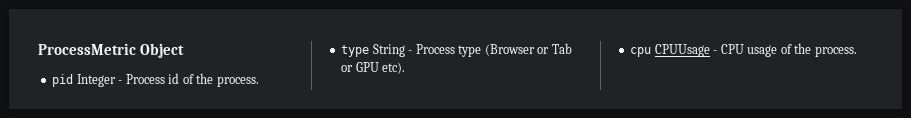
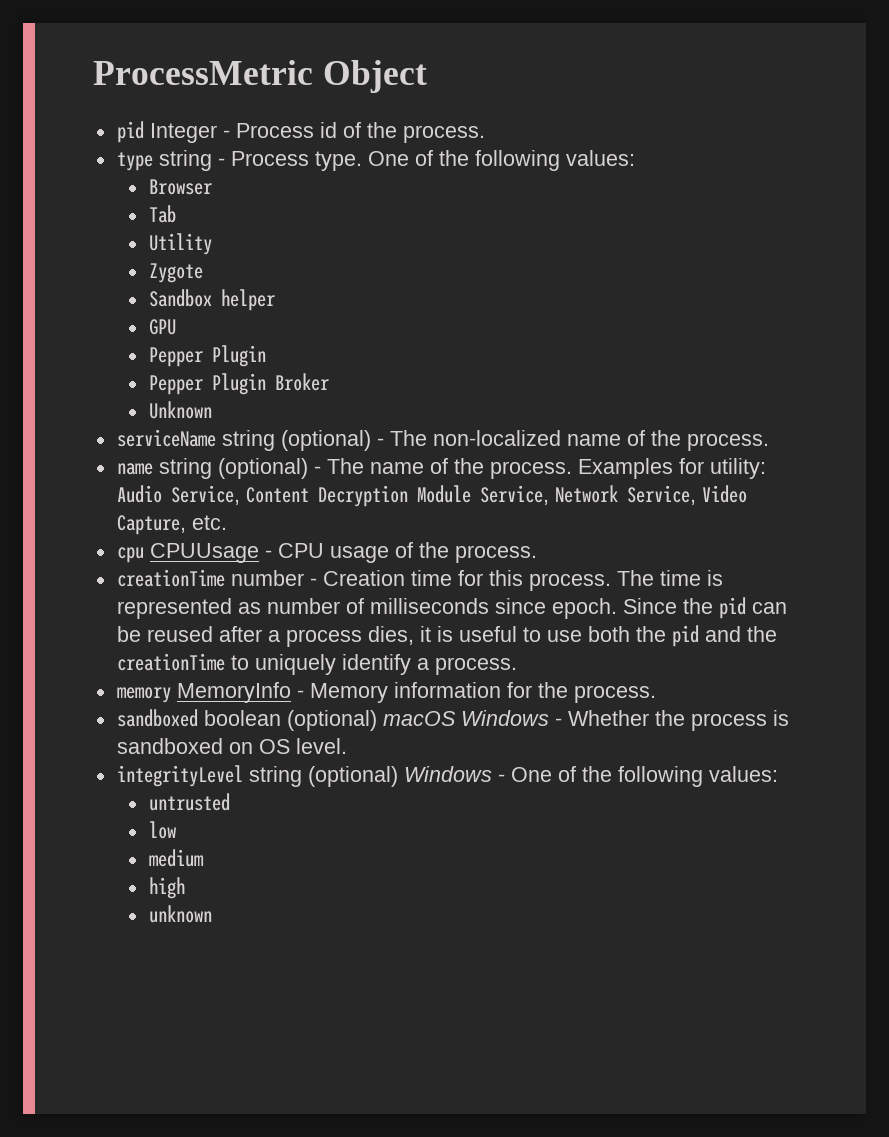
- type String - Process type (Browser or Tab or GPU etc).
+ type string - Process type. One of the following values:
+ Browser
+ Tab
+ Utility
+ Zygote
+ Sandbox helper
+ GPU
+ Pepper Plugin
+ Pepper Plugin Broker
+ Unknown
+ serviceName string (optional) - The non-localized name of the process.
+ name string (optional) - The name of the process. Examples for utility: Audio Service, Content Decryption Module Service, Network Service, Video Capture, etc.
+ creationTime number - Creation time for this process. The time is represented as number of milliseconds since epoch. Since the pid can be reused after a process dies, it is useful to use both the pid and the creationTime to uniquely identify a process.
+ memory MemoryInfo - Memory information for the process.
+ sandboxed boolean (optional) macOS Windows - Whether the process is sandboxed on OS level.
+ integrityLevel string (optional) Windows - One of the following values:
+ untrusted
+ low
+ medium
+ high
+ unknown

